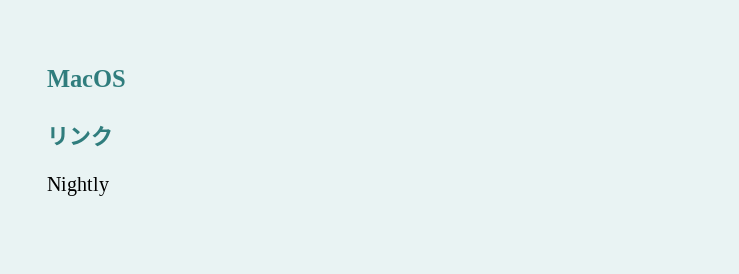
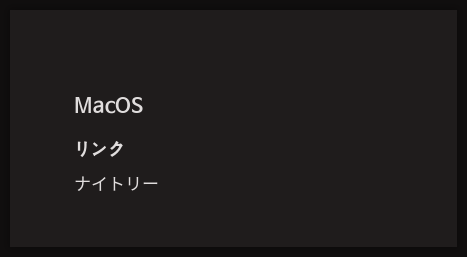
- Nightly
+ ナイトリー

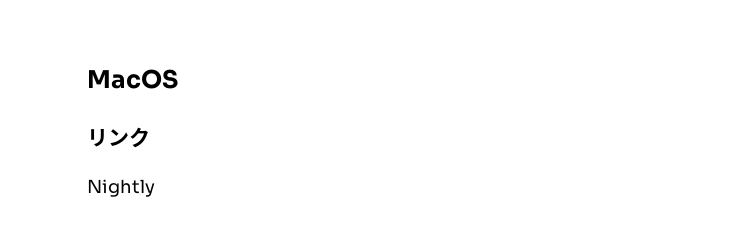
- ナイトリー
+ Nightly

